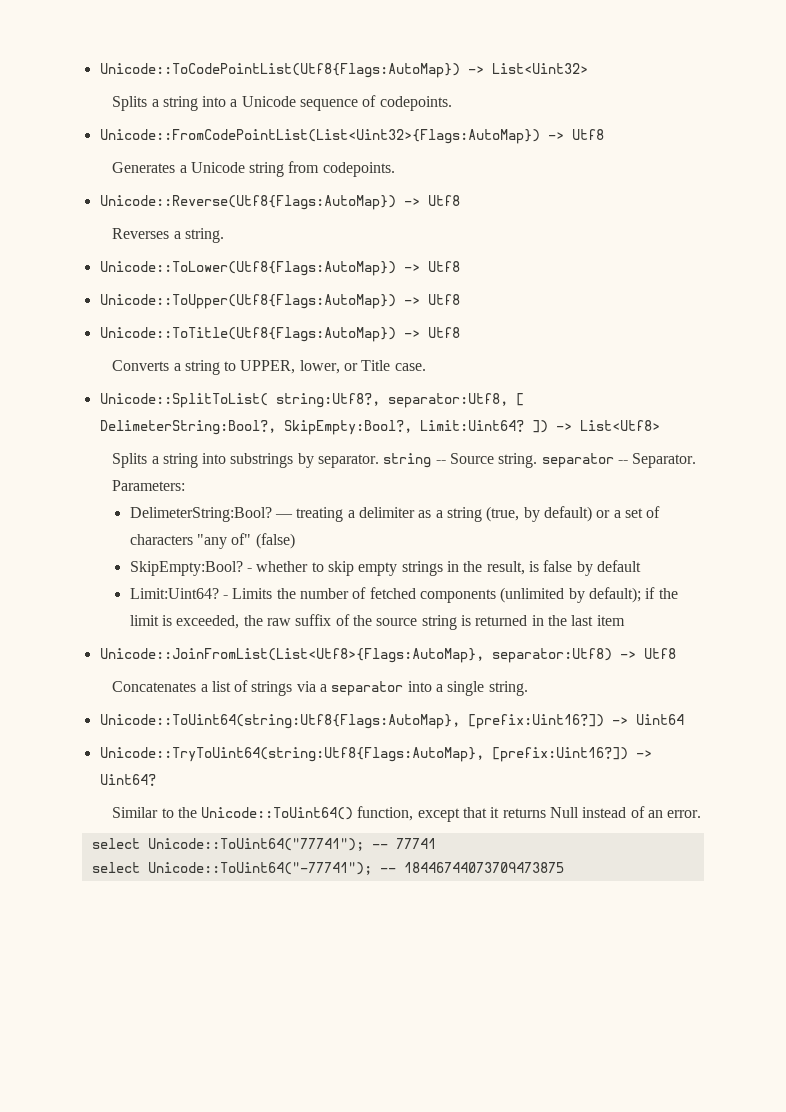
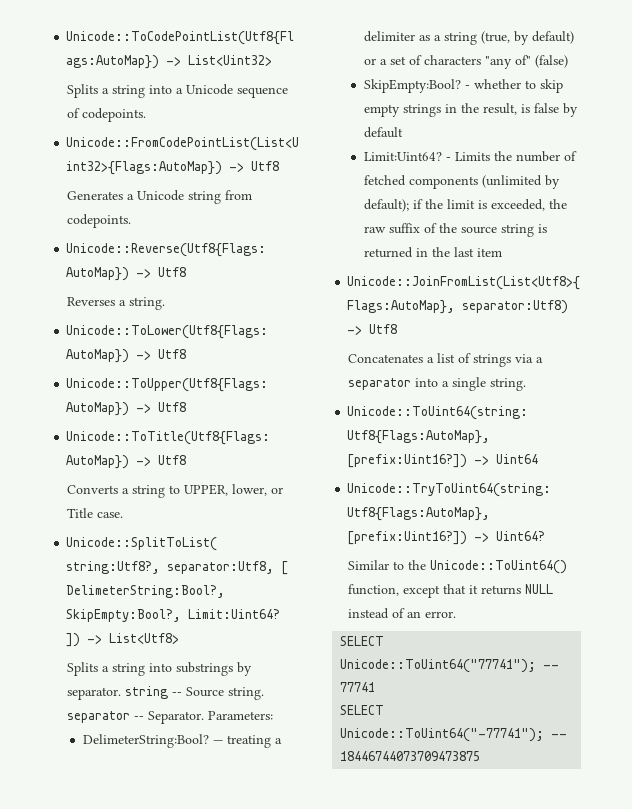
- Similar to the Unicode::ToUint64() function, except that it returns Null instead of an error.
+ Similar to the Unicode::ToUint64() function, except that it returns NULL instead of an error.
- select Unicode::ToUint64("77741"); -- 77741
+ SELECT Unicode::ToUint64("77741"); -- 77741
- select Unicode::ToUint64("-77741"); -- 18446744073709473875
+ SELECT Unicode::ToUint64("-77741"); -- 18446744073709473875

